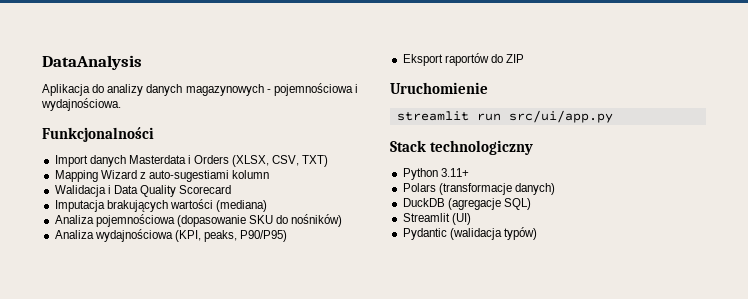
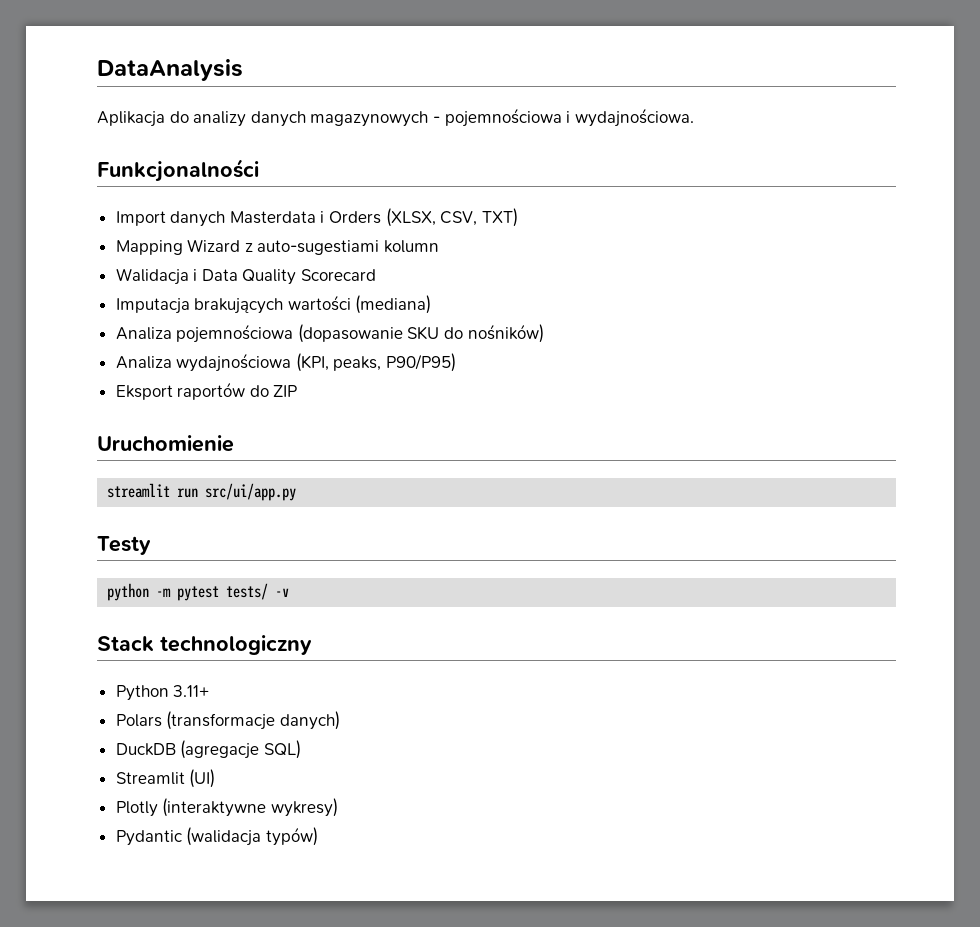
+ Testy
+ python -m pytest tests/ -v
+ Plotly (interaktywne wykresy)

